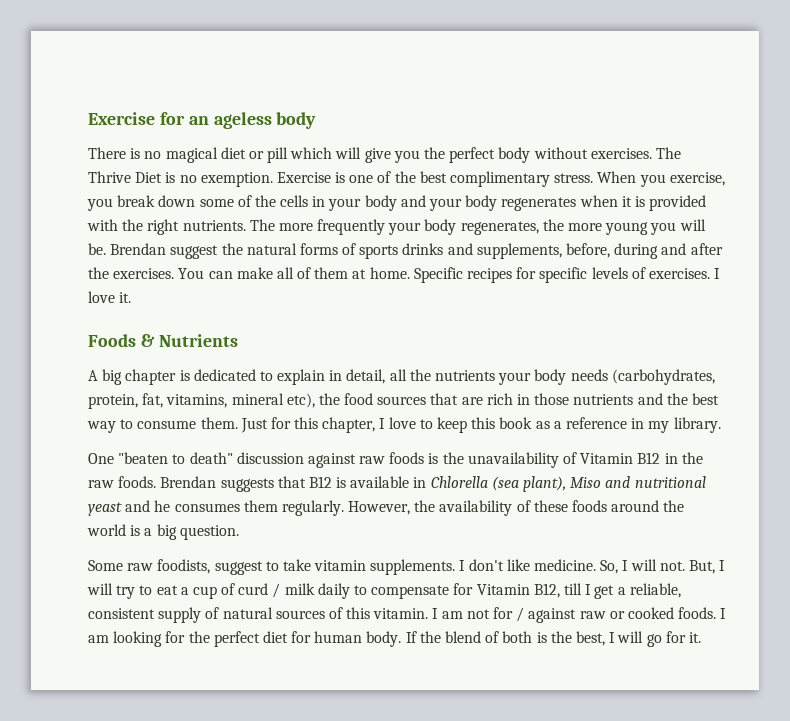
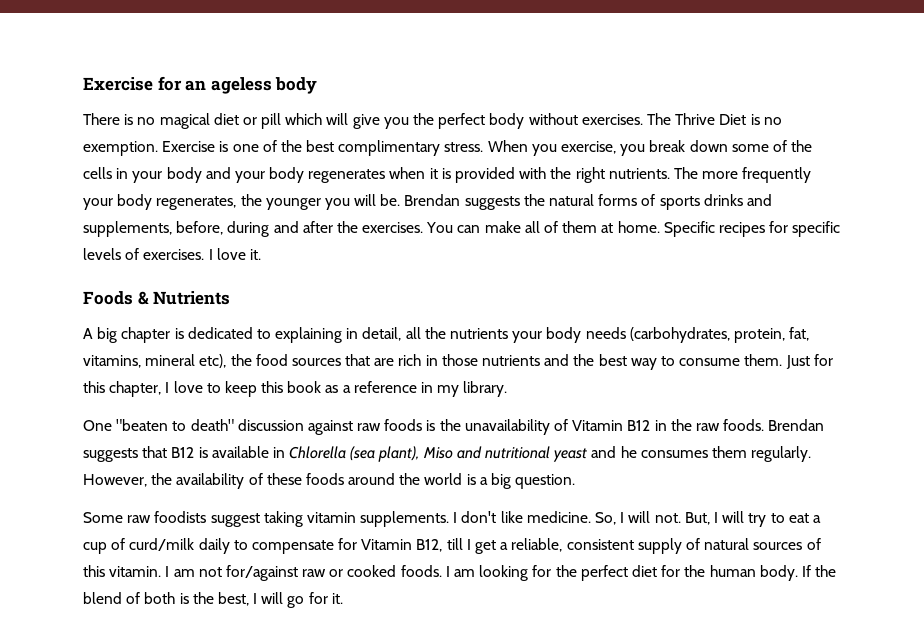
- The more frequently your body regenerates, the more young you will be.
+ The more frequently your body regenerates, the younger you will be.
- Brendan suggest the natural forms of sports drinks and supplements, before, during and after the exercises.
+ Brendan suggests the natural forms of sports drinks and supplements, before, during and after the exercises.
- A big chapter is dedicated to explain in detail, all the nutrients your body needs (carbohydrates, protein, fat, vitamins, mineral etc), the food sources that are rich in those nutrients and the best way to consume them.
+ A big chapter is dedicated to explaining in detail, all the nutrients your body needs (carbohydrates, protein, fat, vitamins, mineral etc), the food sources that are rich in those nutrients and the best way to consume them.
- Some raw foodists, suggest to take vitamin supplements.
+ Some raw foodists suggest taking vitamin supplements.
- But, I will try to eat a cup of curd / milk daily to compensate for Vitamin B12, till I get a reliable, consistent supply of natural sources of this vitamin.
+ But, I will try to eat a cup of curd/milk daily to compensate for Vitamin B12, till I get a reliable, consistent supply of natural sources of this vitamin.
- I am not for / against raw or cooked foods.
+ I am not for/against raw or cooked foods.
- I am looking for the perfect diet for human body.
+ I am looking for the perfect diet for the human body.

